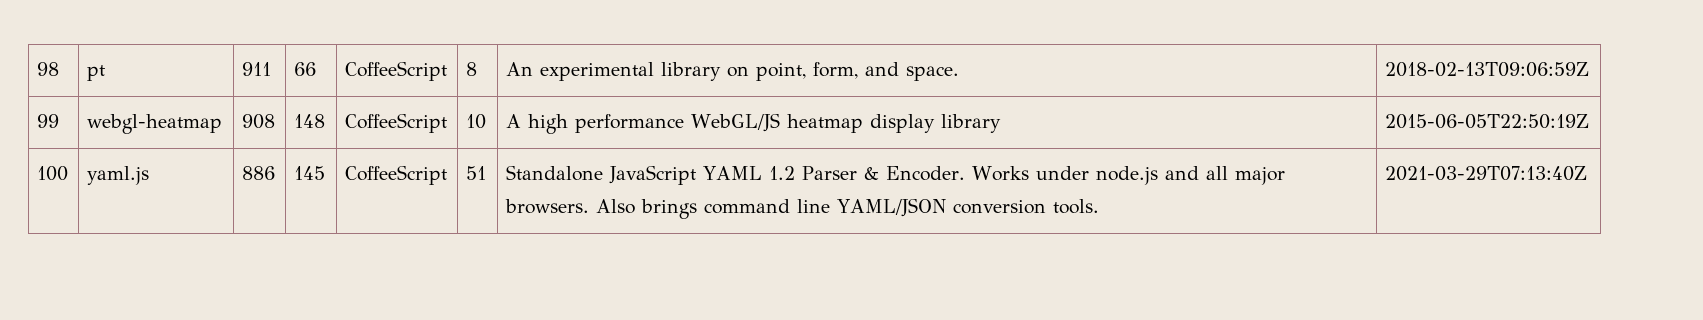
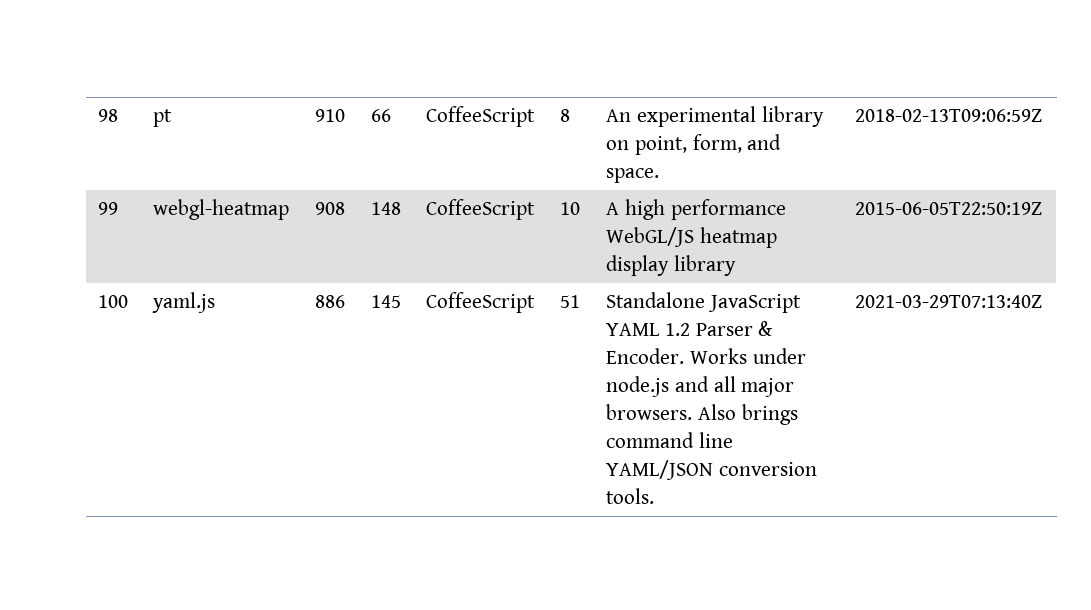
- 98 | pt | 911 | 66 | CoffeeScript | 8 | An experimental library on point, form, and space. | 2018-02-13T09:06:59Z
+ 98 | pt | 910 | 66 | CoffeeScript | 8 | An experimental library on point, form, and space. | 2018-02-13T09:06:59Z

